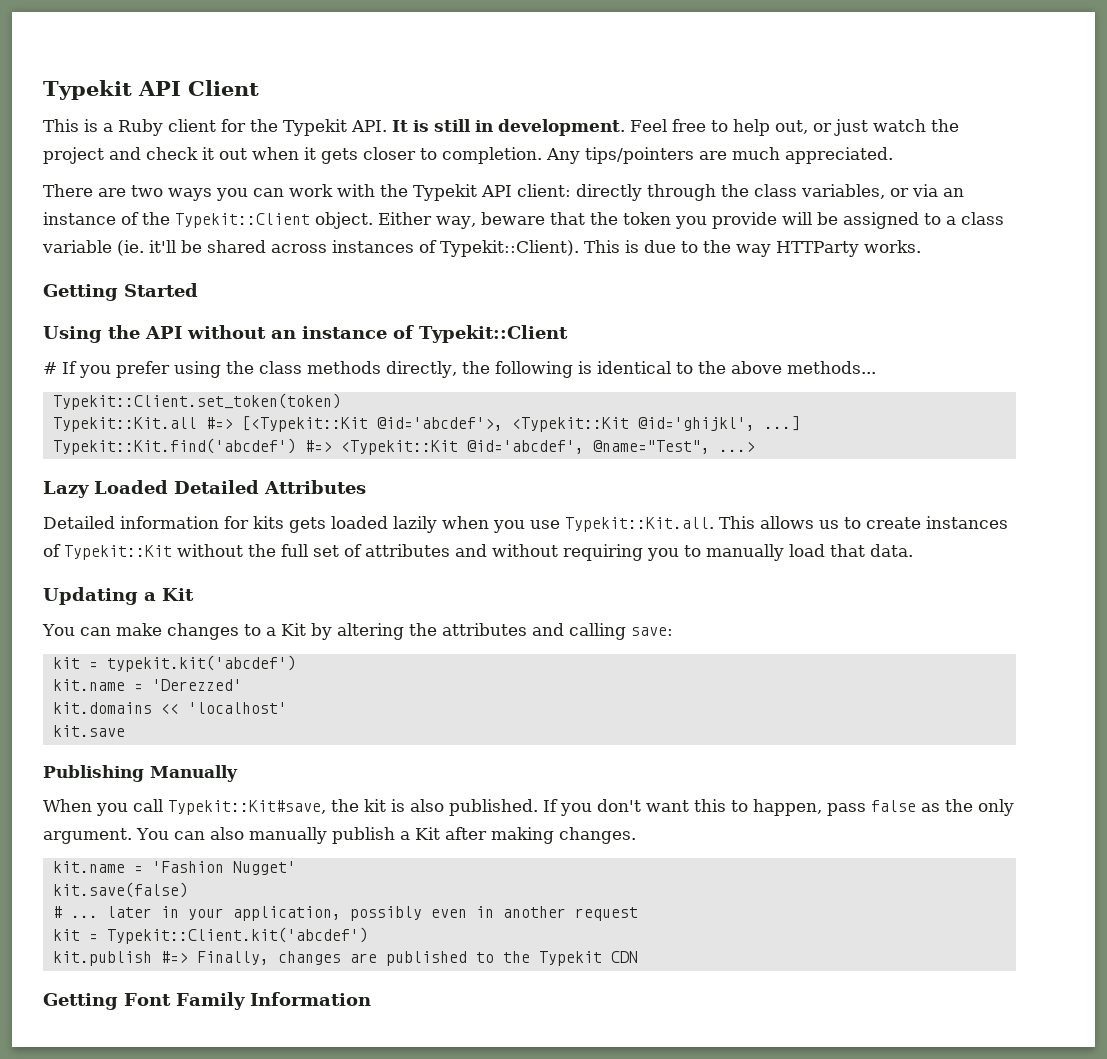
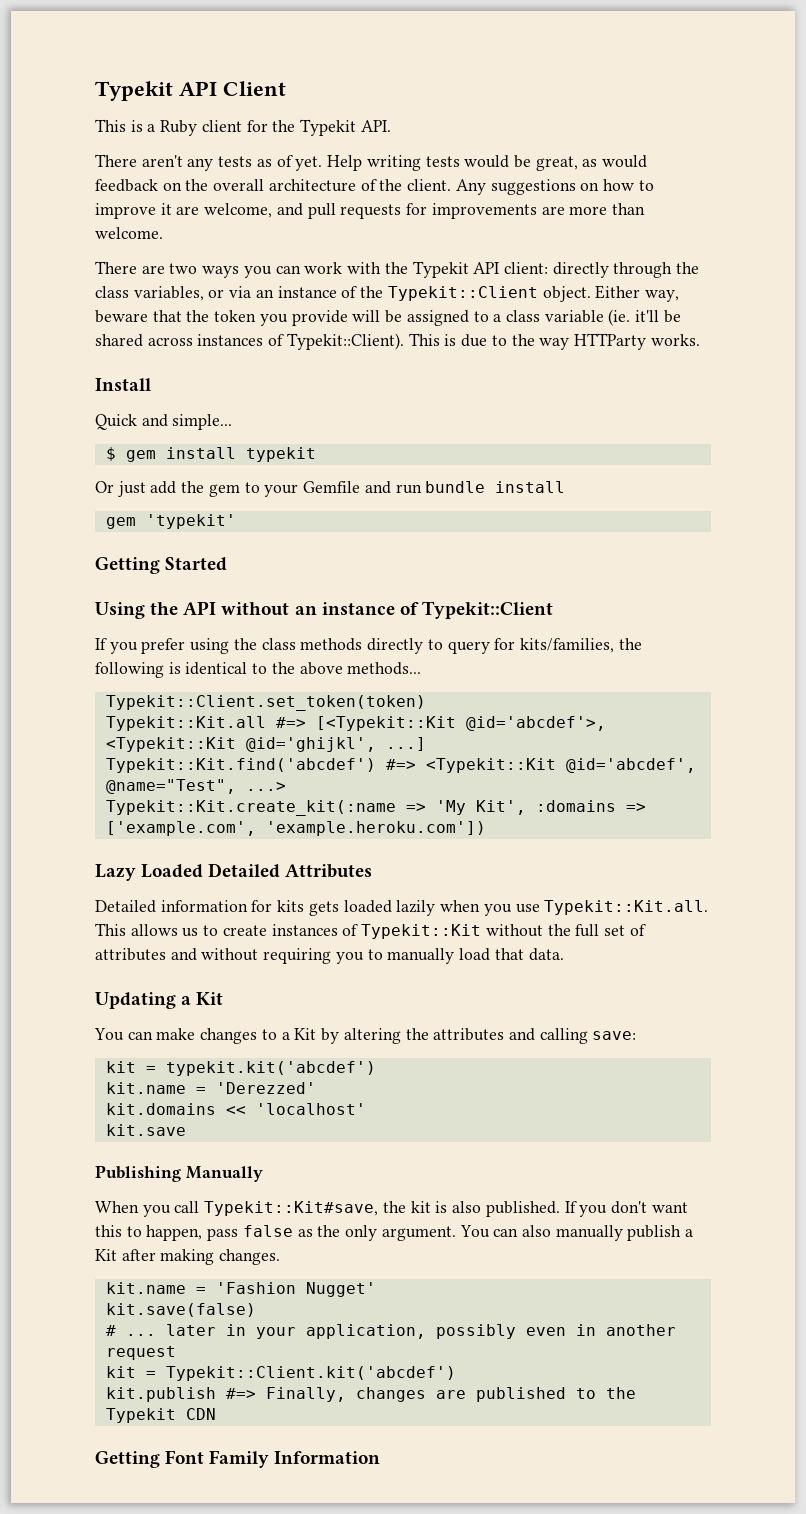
- This is a Ruby client for the Typekit API. It is still in development. Feel free to help out, or just watch the project and check it out when it gets closer to completion. Any tips/pointers are much appreciated.
+ This is a Ruby client for the Typekit API.
+ There aren't any tests as of yet. Help writing tests would be great, as would feedback on the overall architecture of the client. Any suggestions on how to improve it are welcome, and pull requests for improvements are more than welcome.
+ Install
+ Quick and simple...
+ $ gem install typekit
+ Or just add the gem to your Gemfile and run bundle install
+ gem 'typekit'
- # If you prefer using the class methods directly, the following is identical to the above methods...
+ If you prefer using the class methods directly to query for kits/families, the following is identical to the above methods...
+ Typekit::Kit.create_kit(:name => 'My Kit', :domains => ['example.com', 'example.heroku.com'])

